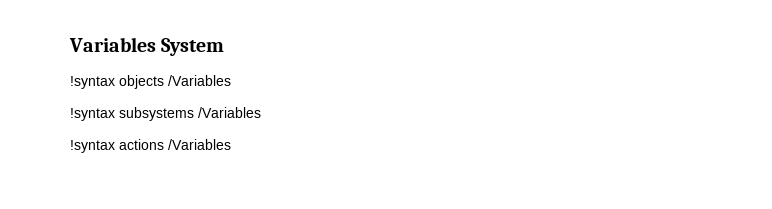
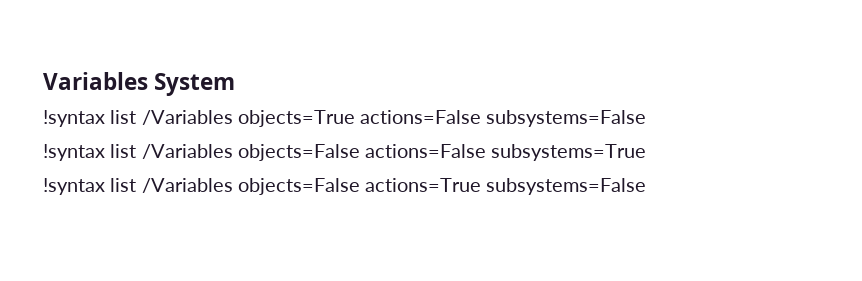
- !syntax objects /Variables
- !syntax subsystems /Variables
- !syntax actions /Variables
+ !syntax list /Variables objects=True actions=False subsystems=False
+ !syntax list /Variables objects=False actions=False subsystems=True
+ !syntax list /Variables objects=False actions=True subsystems=False

